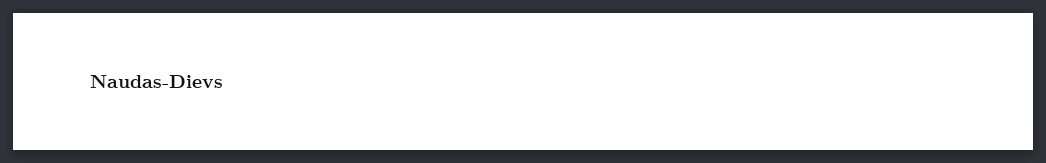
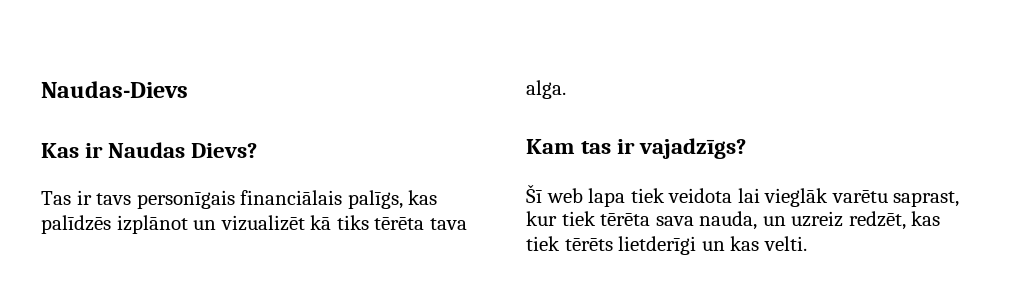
+ Kas ir Naudas Dievs?
+ Tas ir tavs personīgais financiālais palīgs, kas palīdzēs izplānot un vizualizēt kā tiks tērēta tava alga.
+ Kam tas ir vajadzīgs?
+ Šī web lapa tiek veidota lai vieglāk varētu saprast, kur tiek tērēta sava nauda, un uzreiz redzēt, kas tiek tērēts lietderīgi un kas velti.

